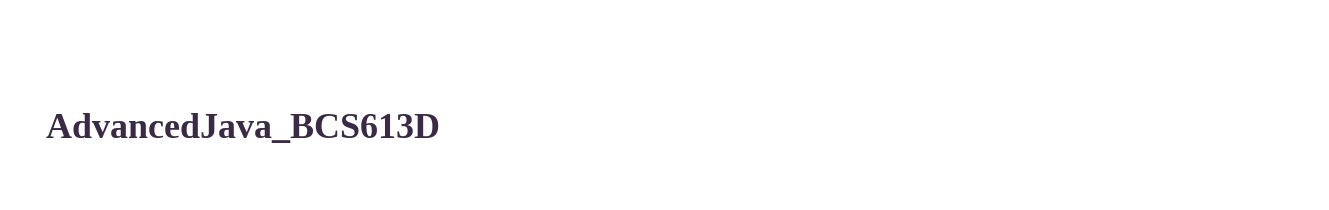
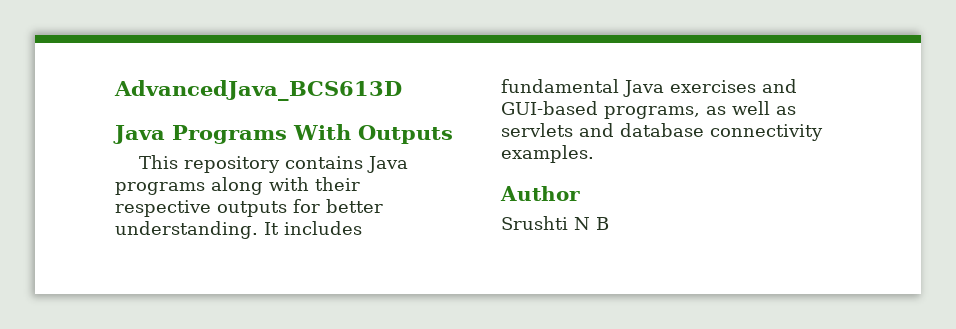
+ Java Programs With Outputs
+ This repository contains Java programs along with their respective outputs for better understanding. It includes fundamental Java exercises and GUI-based programs, as well as servlets and database connectivity examples.
+ Author
+ Srushti N B

